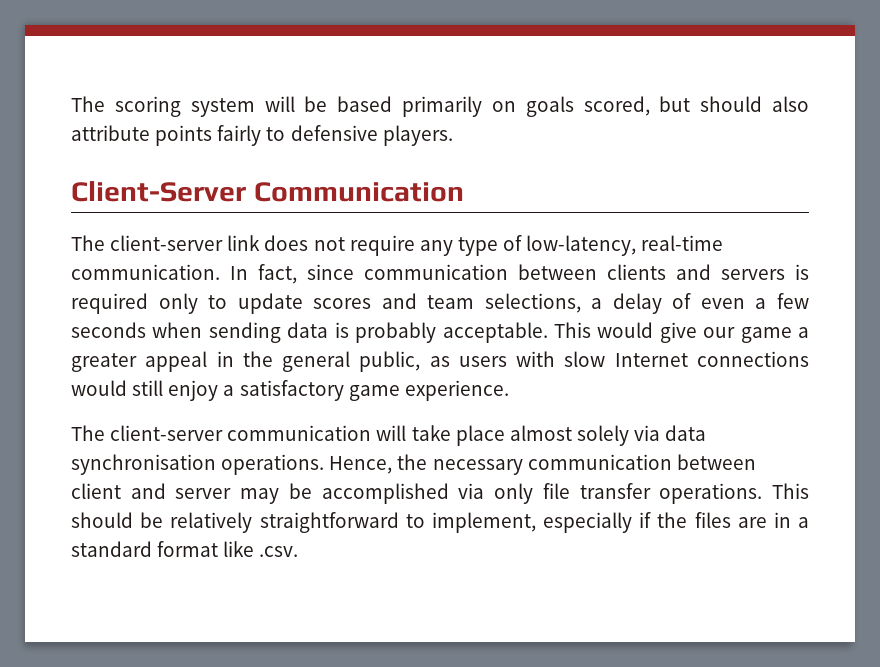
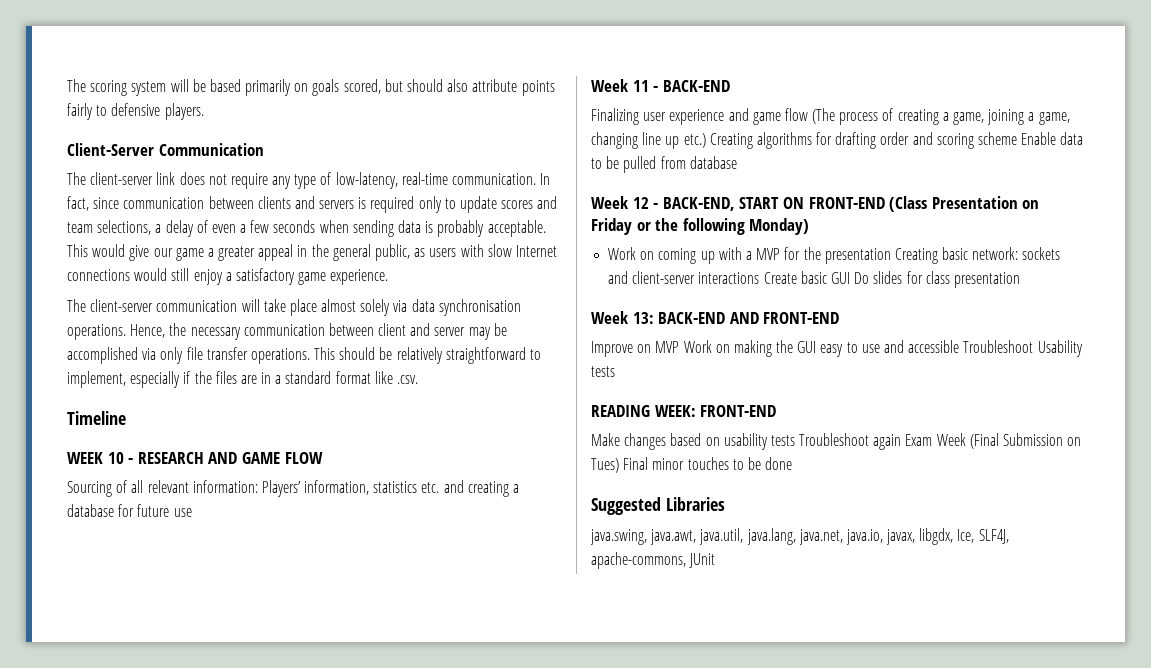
+ Timeline
+ WEEK 10 - RESEARCH AND GAME FLOW
+ Sourcing of all relevant information: Players’ information, statistics etc. and creating a database for future use
+ Week 11 - BACK-END
+ Finalizing user experience and game flow (The process of creating a game, joining a game, changing line up etc.) Creating algorithms for drafting order and scoring scheme Enable data to be pulled from database
+ Week 12 - BACK-END, START ON FRONT-END (Class Presentation on Friday or the following Monday)
+ Work on coming up with a MVP for the presentation Creating basic network: sockets and client-server interactions Create basic GUI Do slides for class presentation
+ Week 13: BACK-END AND FRONT-END
+ Improve on MVP Work on making the GUI easy to use and accessible Troubleshoot Usability tests
+ READING WEEK: FRONT-END
+ Make changes based on usability tests Troubleshoot again Exam Week (Final Submission on Tues) Final minor touches to be done
+ Suggested Libraries
+ java.swing, java.awt, java.util, java.lang, java.net, java.io, javax, libgdx, Ice, SLF4J, apache-commons, JUnit

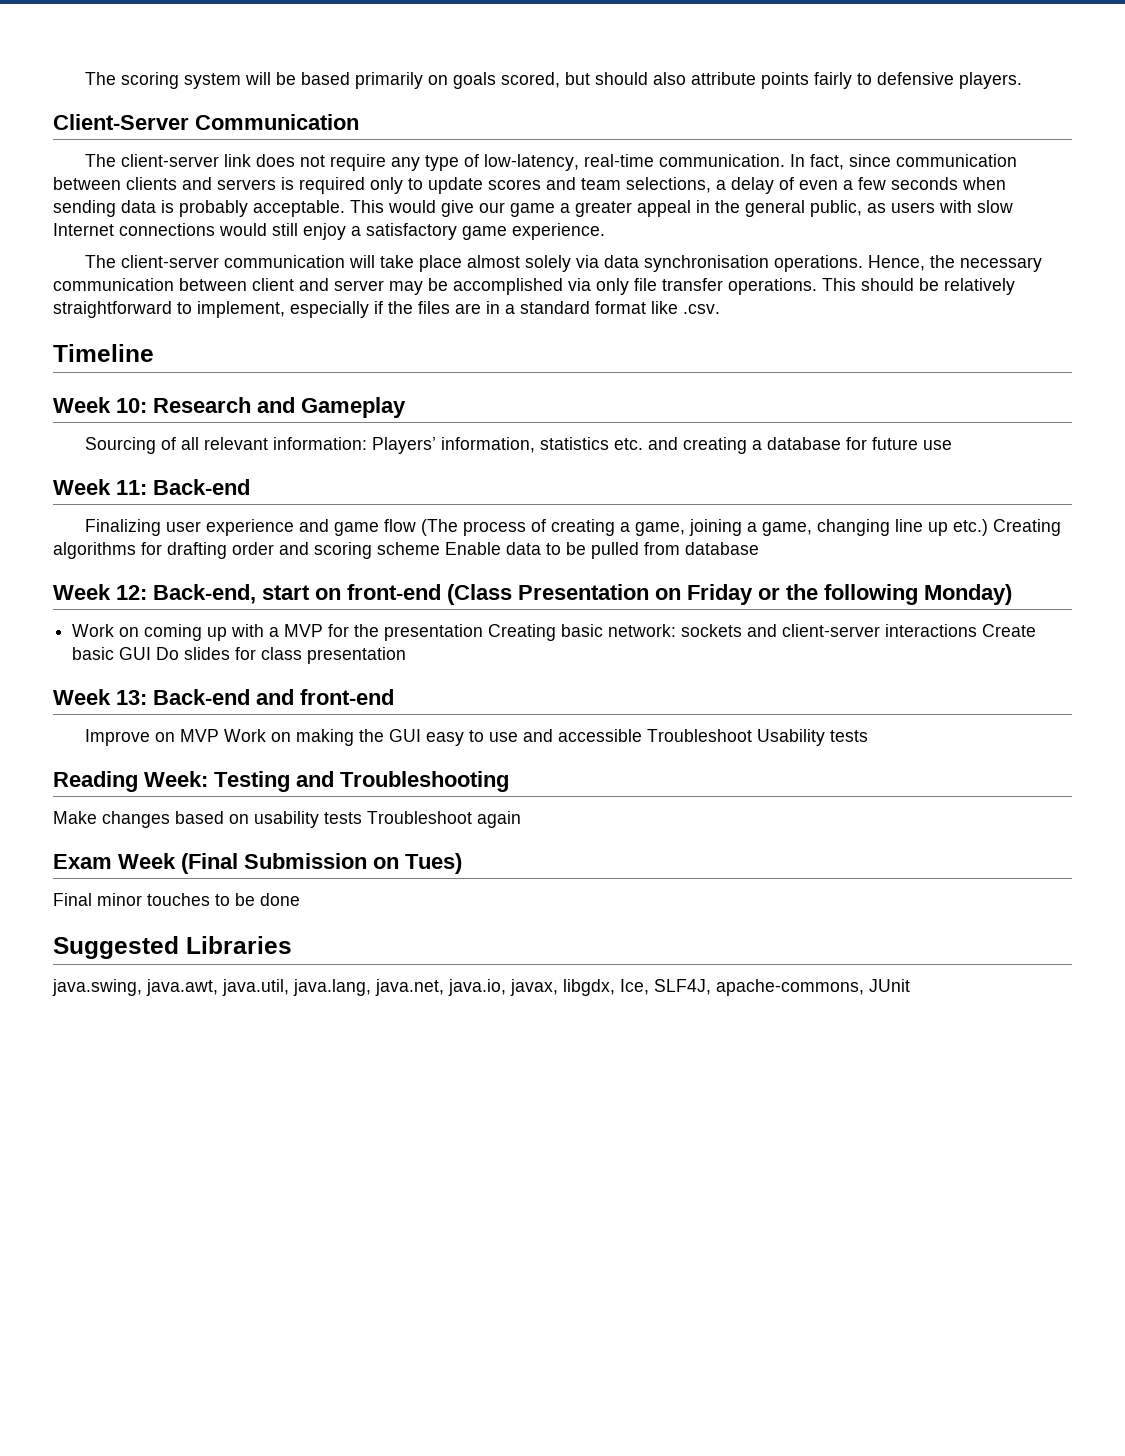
- WEEK 10 - RESEARCH AND GAME FLOW
+ Week 10: Research and Gameplay
- Week 11 - BACK-END
+ Week 11: Back-end
- Week 12 - BACK-END, START ON FRONT-END (Class Presentation on Friday or the following Monday)
+ Week 12: Back-end, start on front-end (Class Presentation on Friday or the following Monday)
- Week 13: BACK-END AND FRONT-END
+ Week 13: Back-end and front-end
- READING WEEK: FRONT-END
+ Reading Week: Testing and Troubleshooting
- Make changes based on usability tests Troubleshoot again Exam Week (Final Submission on Tues) Final minor touches to be done
+ Make changes based on usability tests Troubleshoot again
+ Exam Week (Final Submission on Tues)
+ Final minor touches to be done

